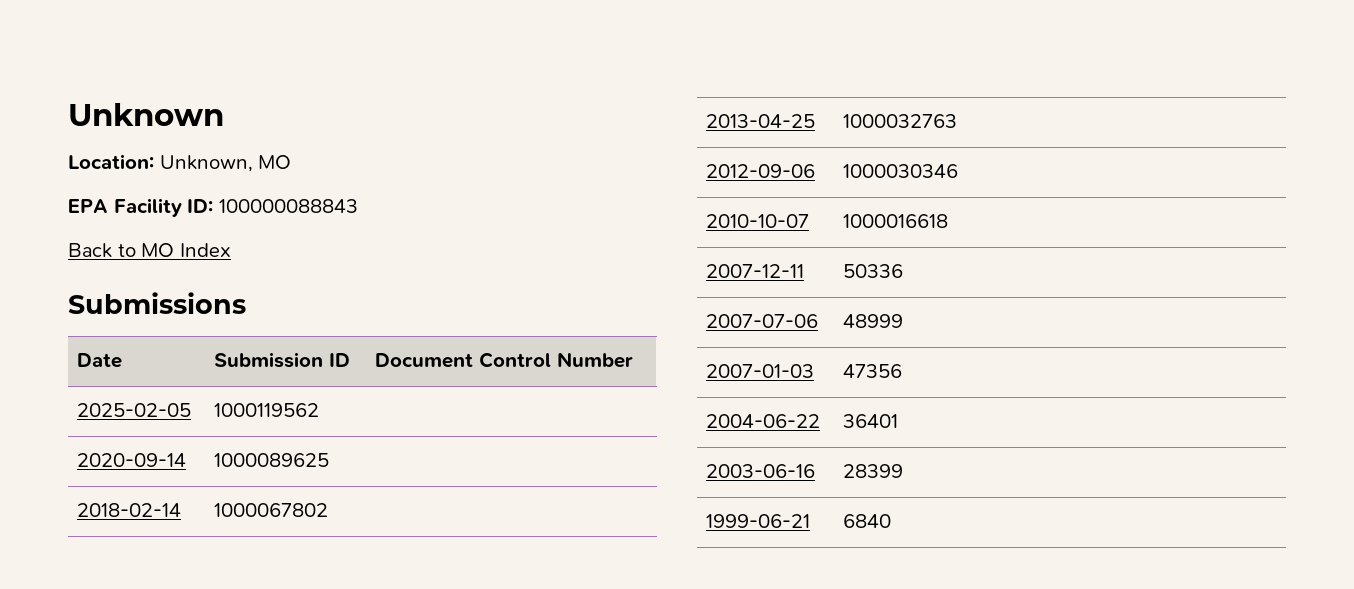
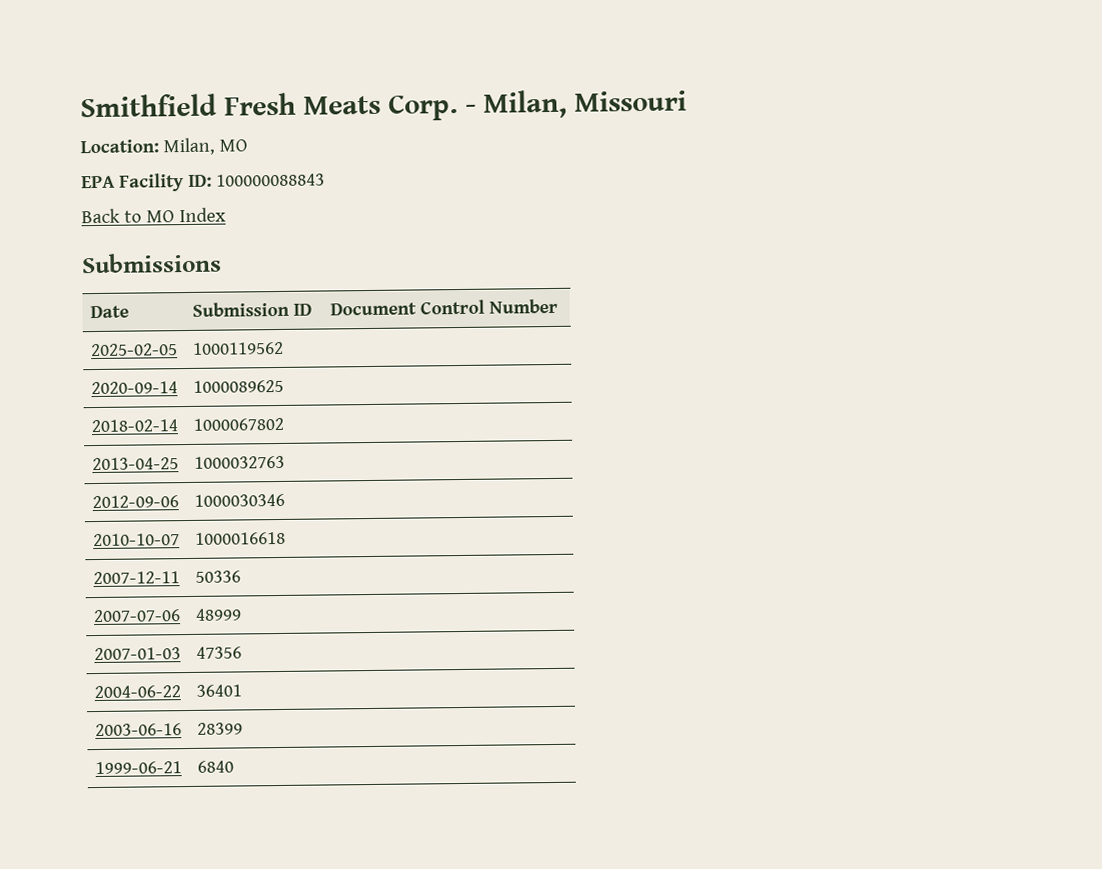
- Unknown
+ Smithfield Fresh Meats Corp. - Milan, Missouri
- Location: Unknown, MO
+ Location: Milan, MO

